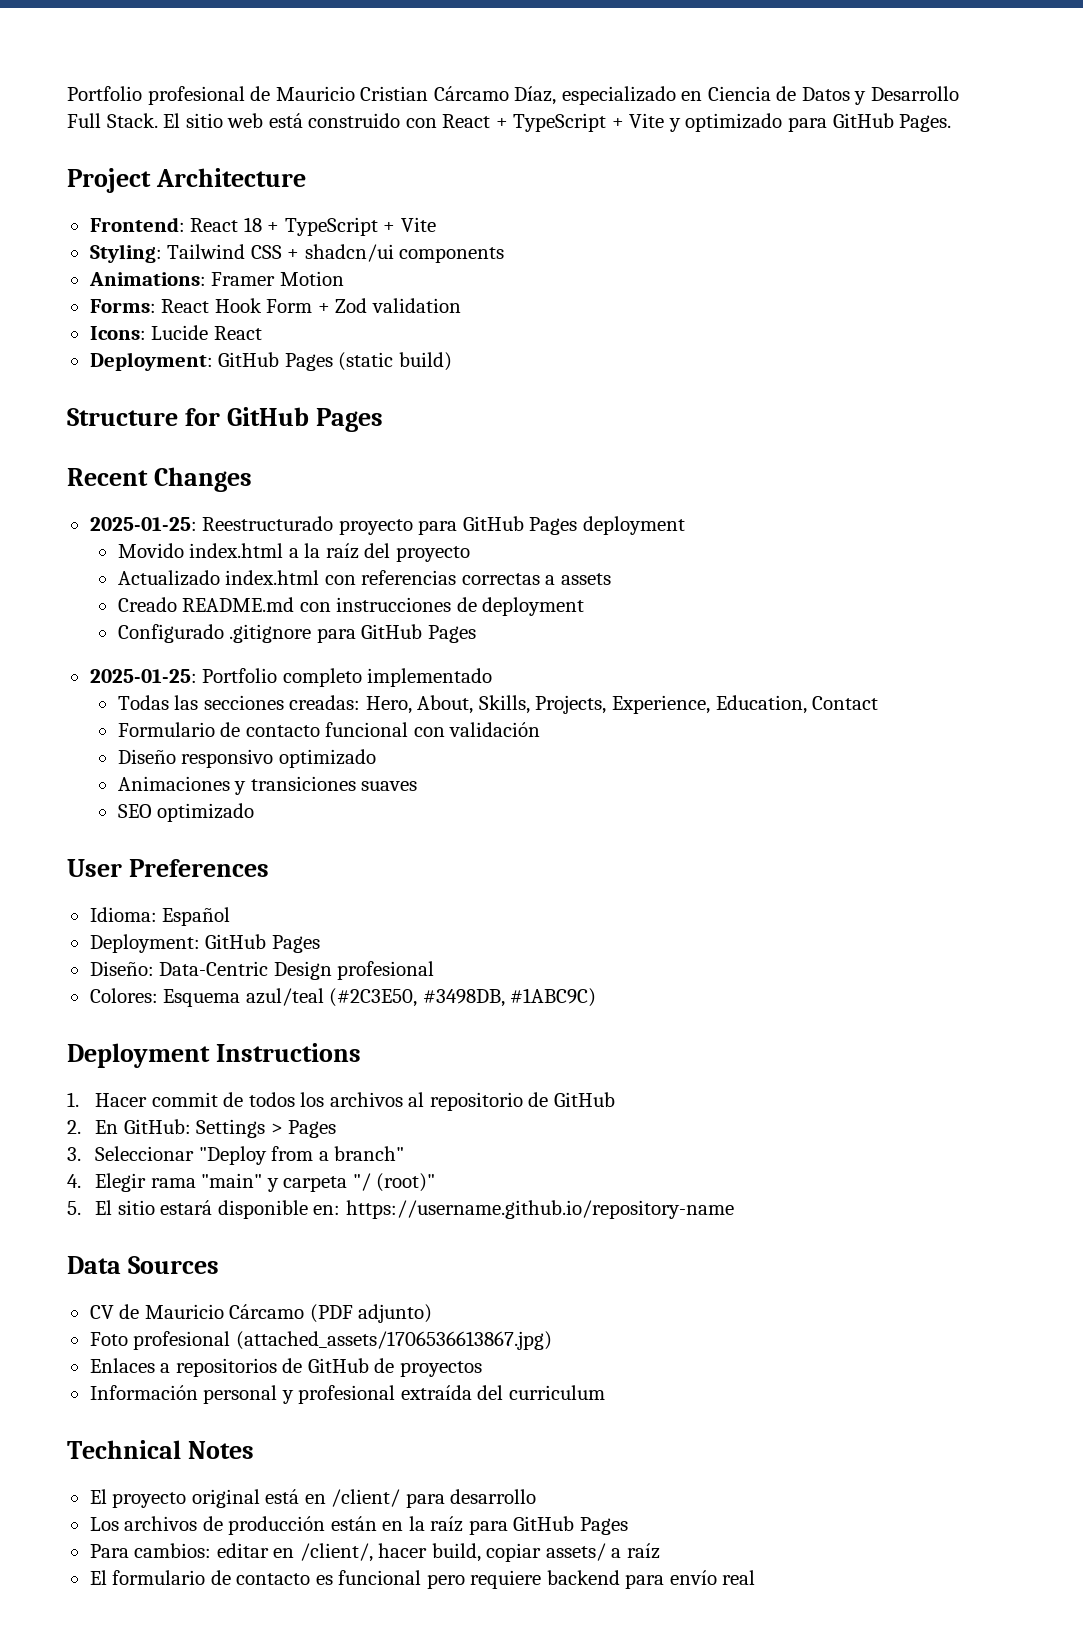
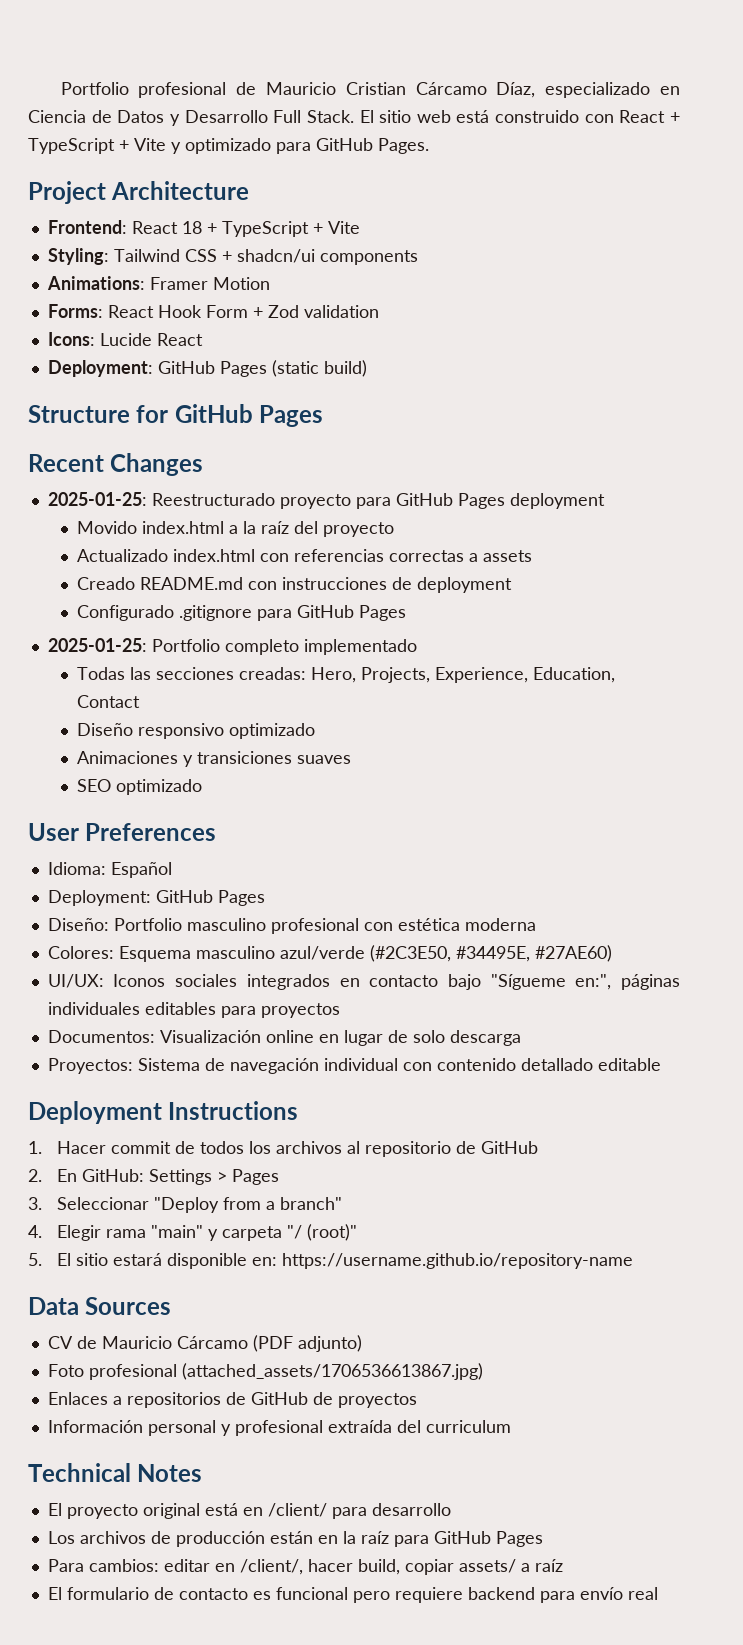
- Todas las secciones creadas: Hero, About, Skills, Projects, Experience, Education, Contact
+ Todas las secciones creadas: Hero, Projects, Experience, Education, Contact
- Formulario de contacto funcional con validación
- Diseño: Data-Centric Design profesional
+ Diseño: Portfolio masculino profesional con estética moderna
- Colores: Esquema azul/teal (#2C3E50, #3498DB, #1ABC9C)
+ Colores: Esquema masculino azul/verde (#2C3E50, #34495E, #27AE60)
+ UI/UX: Iconos sociales integrados en contacto bajo "Sígueme en:", páginas individuales editables para proyectos
+ Documentos: Visualización online en lugar de solo descarga
+ Proyectos: Sistema de navegación individual con contenido detallado editable

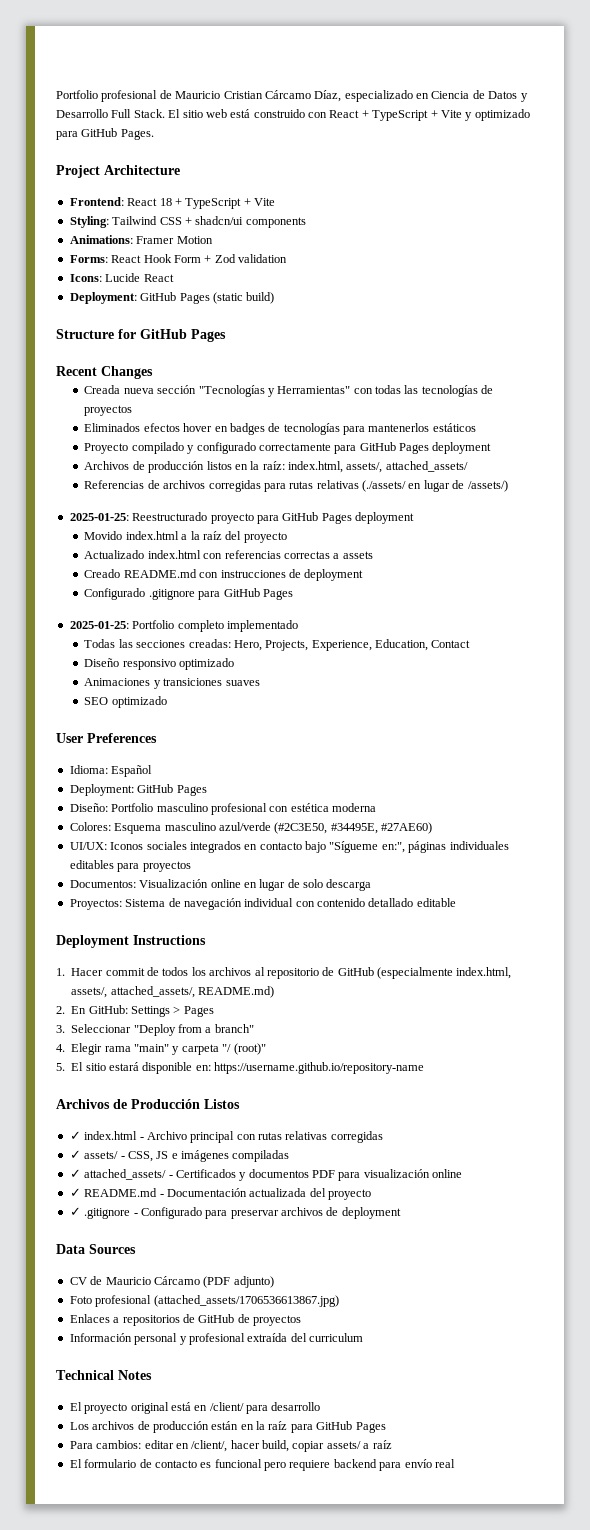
+ Creada nueva sección "Tecnologías y Herramientas" con todas las tecnologías de proyectos
+ Eliminados efectos hover en badges de tecnologías para mantenerlos estáticos
+ Proyecto compilado y configurado correctamente para GitHub Pages deployment
+ Archivos de producción listos en la raíz: index.html, assets/, attached_assets/
+ Referencias de archivos corregidas para rutas relativas (./assets/ en lugar de /assets/)
- 1. Hacer commit de todos los archivos al repositorio de GitHub
+ 1. Hacer commit de todos los archivos al repositorio de GitHub (especialmente index.html, assets/, attached_assets/, README.md)
+ Archivos de Producción Listos
+ ✓ index.html - Archivo principal con rutas relativas corregidas
+ ✓ assets/ - CSS, JS e imágenes compiladas
+ ✓ attached_assets/ - Certificados y documentos PDF para visualización online
+ ✓ README.md - Documentación actualizada del proyecto
+ ✓ .gitignore - Configurado para preservar archivos de deployment

